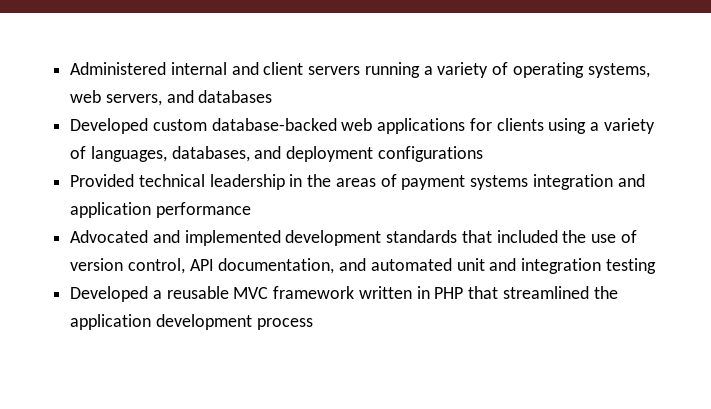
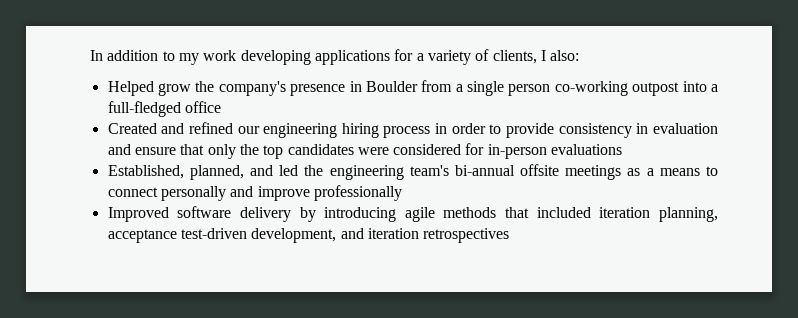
- Administered internal and client servers running a variety of operating systems, web servers, and databases
- Developed custom database-backed web applications for clients using a variety of languages, databases, and deployment configurations
- Provided technical leadership in the areas of payment systems integration and application performance
- Advocated and implemented development standards that included the use of version control, API documentation, and automated unit and integration testing
- Developed a reusable MVC framework written in PHP that streamlined the application development process
+ In addition to my work developing applications for a variety of clients, I also:
+ Helped grow the company's presence in Boulder from a single person co-working outpost into a full-fledged office
+ Created and refined our engineering hiring process in order to provide consistency in evaluation and ensure that only the top candidates were considered for in-person evaluations
+ Established, planned, and led the engineering team's bi-annual offsite meetings as a means to connect personally and improve professionally
+ Improved software delivery by introducing agile methods that included iteration planning, acceptance test-driven development, and iteration retrospectives

